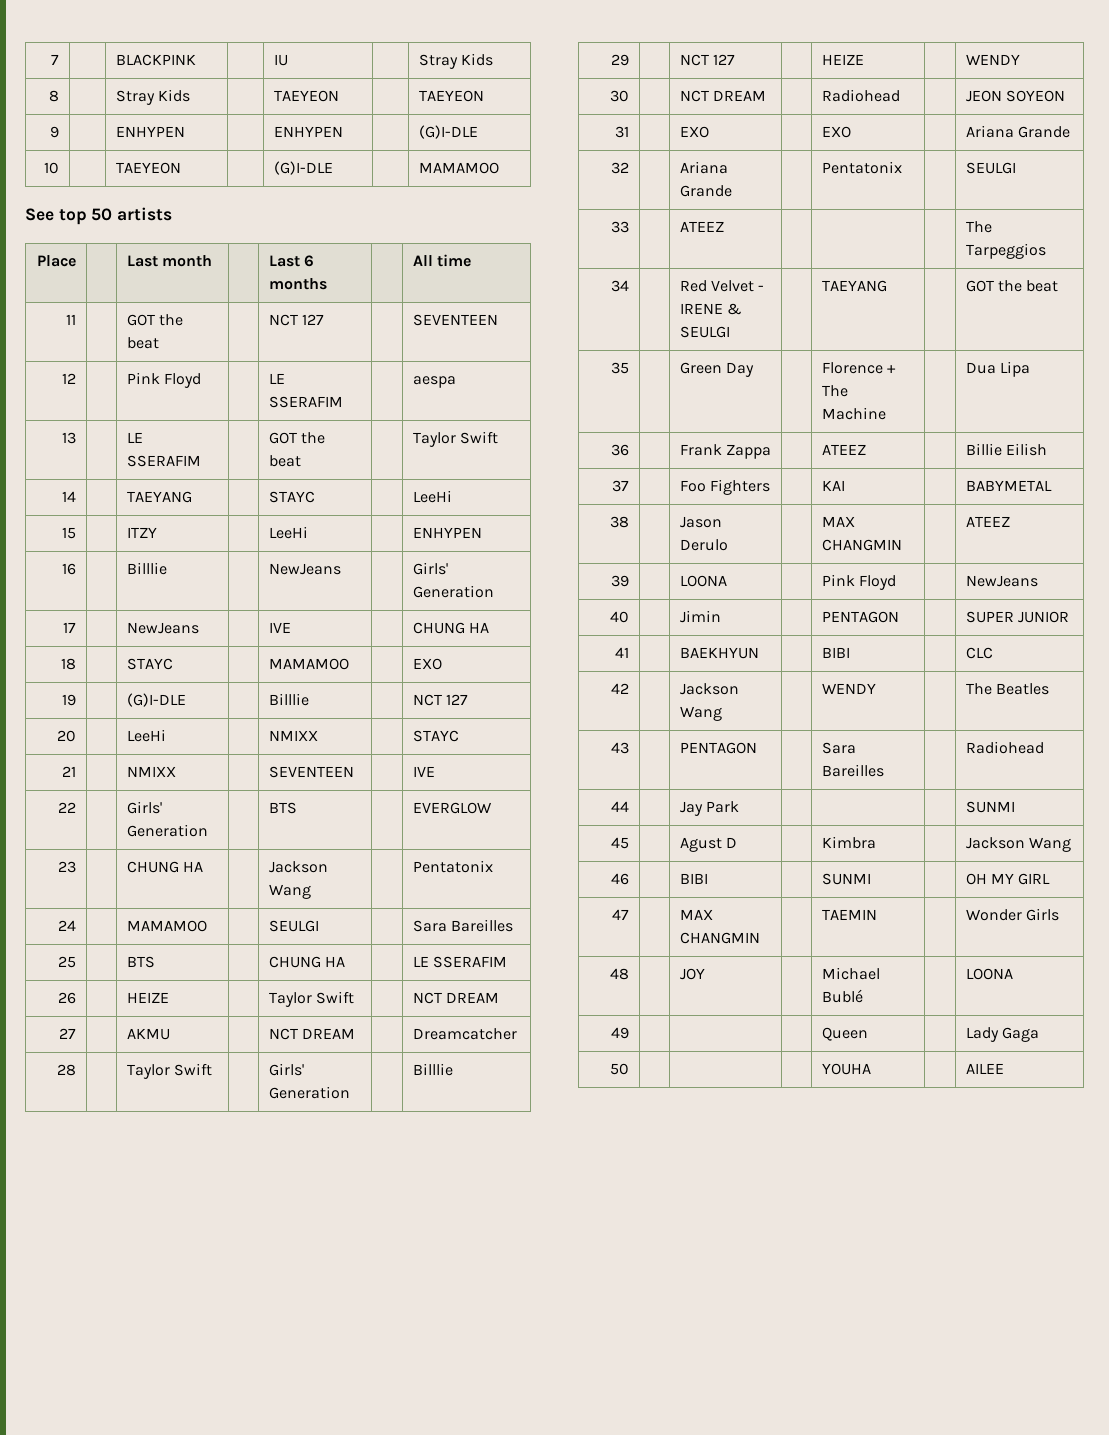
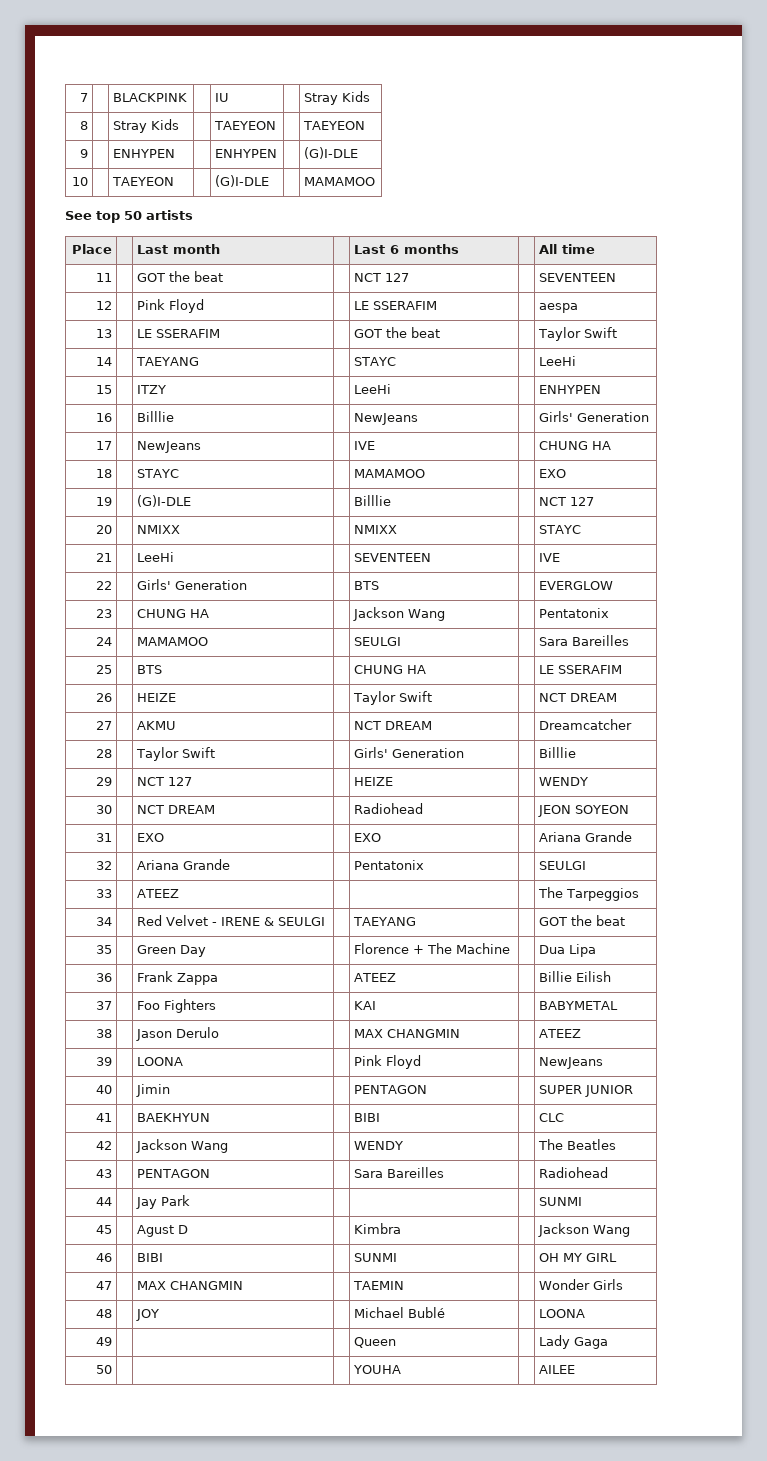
- 20 | | LeeHi | | NMIXX | | STAYC
+ 20 | | NMIXX | | NMIXX | | STAYC
- 21 | | NMIXX | | SEVENTEEN | | IVE
+ 21 | | LeeHi | | SEVENTEEN | | IVE

